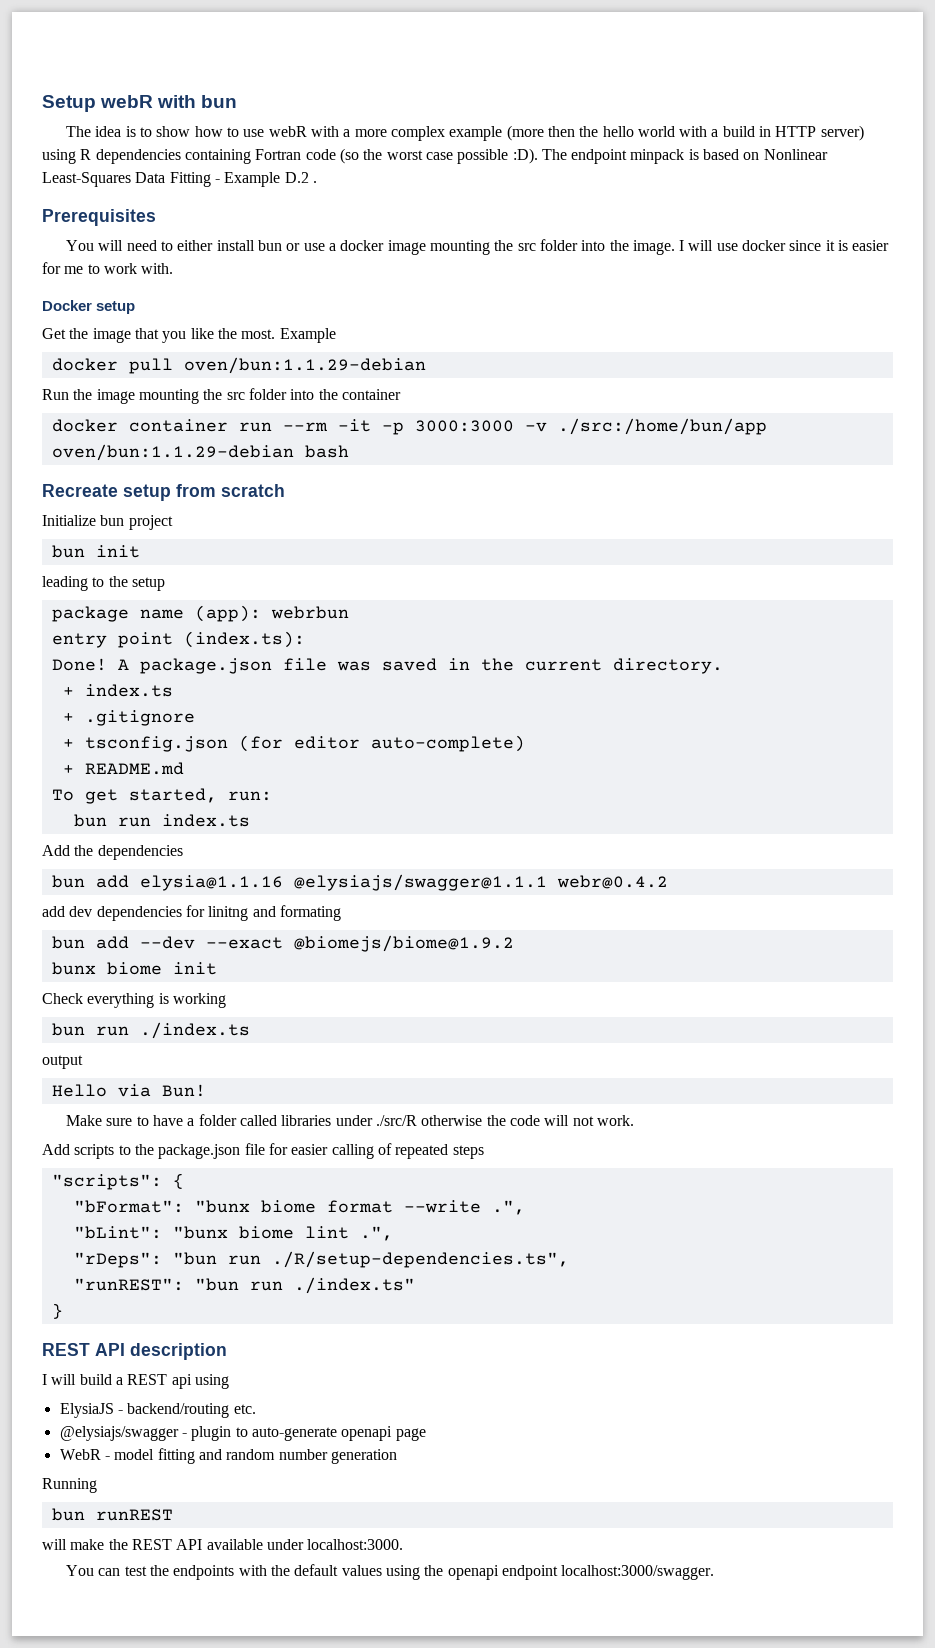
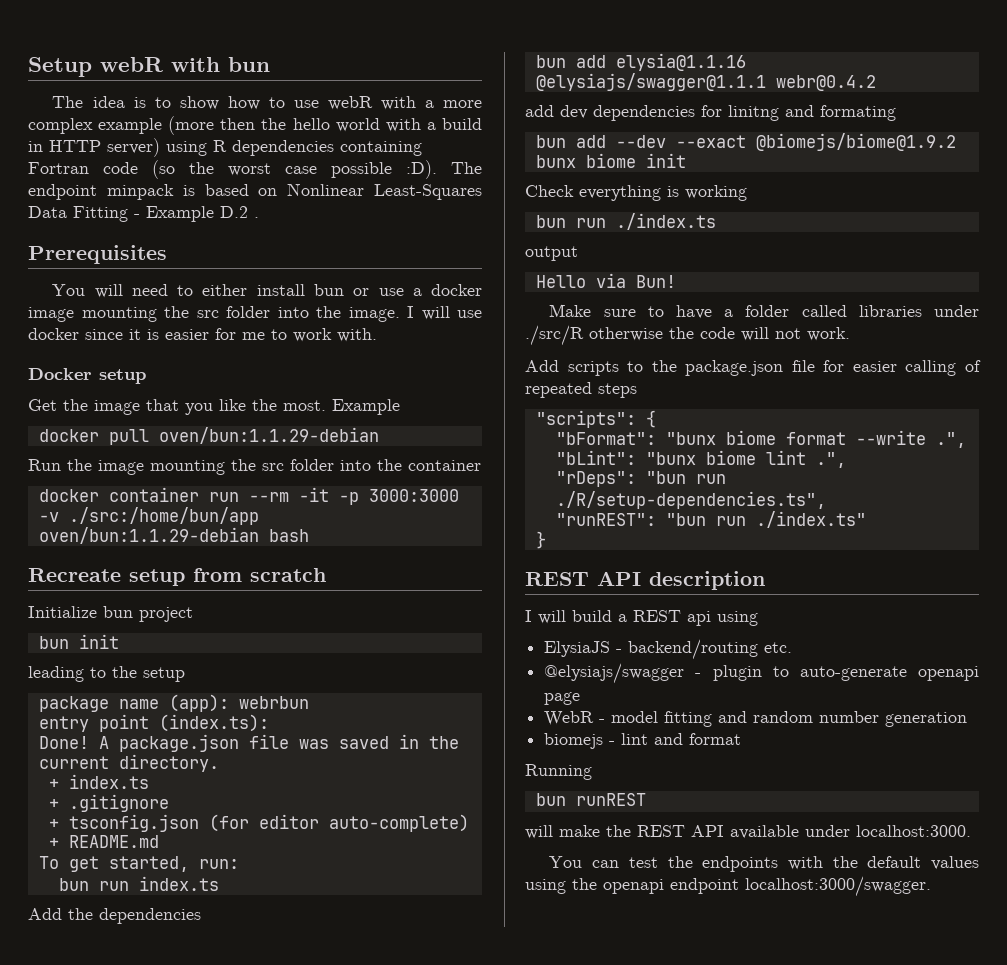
+ biomejs - lint and format

